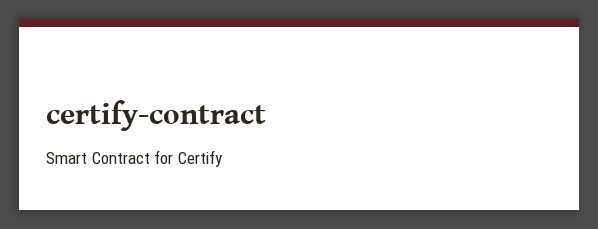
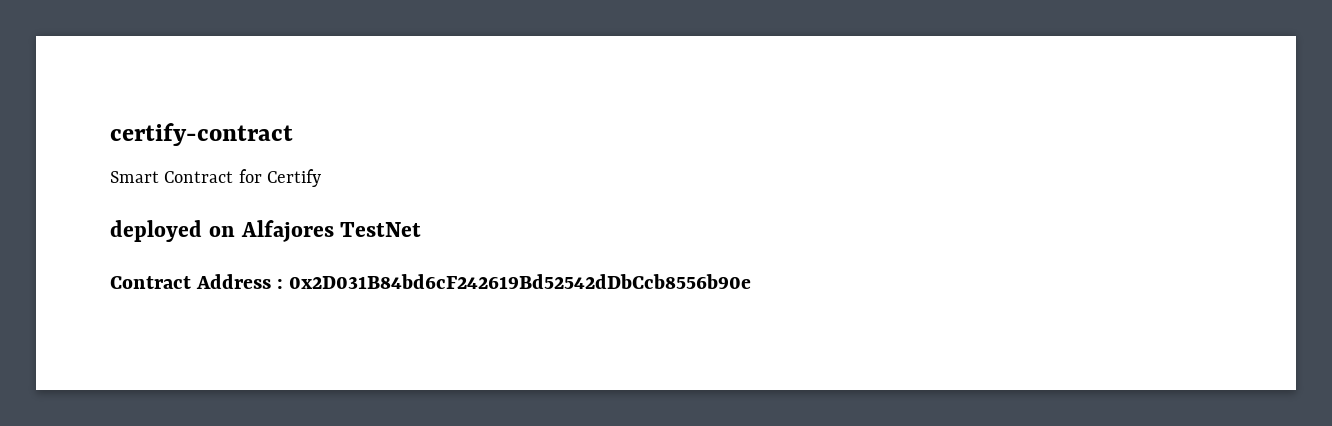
+ deployed on Alfajores TestNet
+ Contract Address : 0x2D031B84bd6cF242619Bd52542dDbCcb8556b90e

